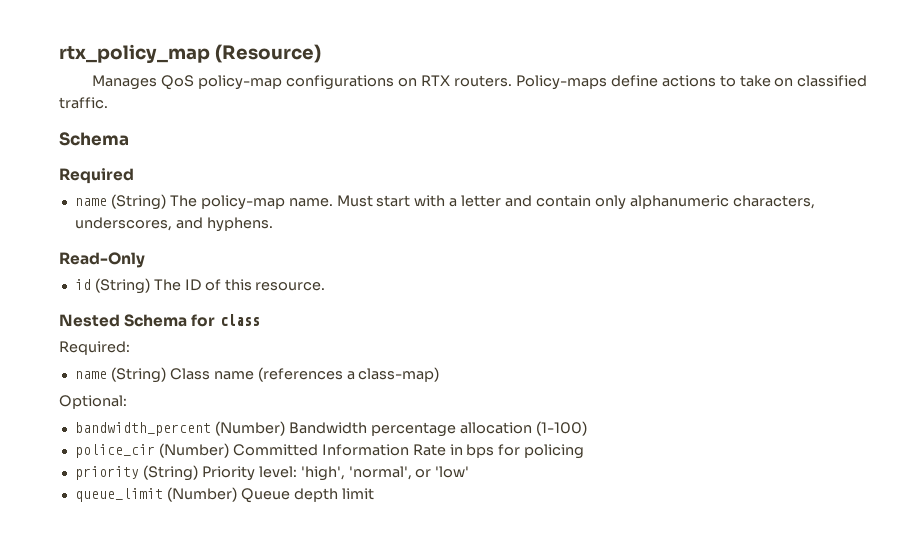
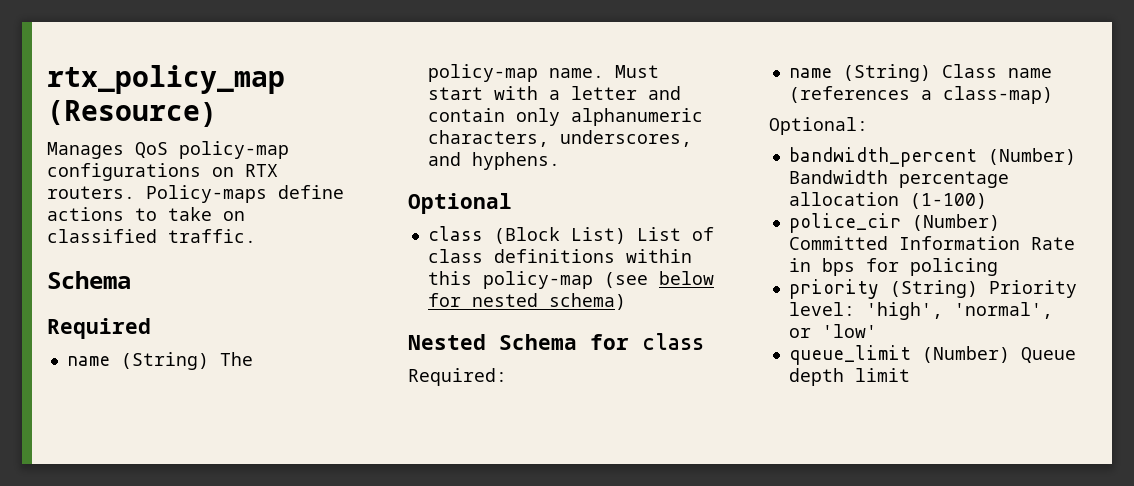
- Read-Only
- id (String) The ID of this resource.
+ Optional
+ class (Block List) List of class definitions within this policy-map (see below for nested schema)

